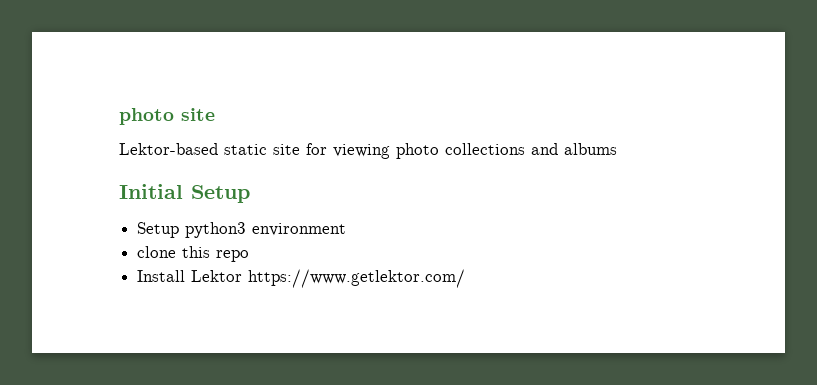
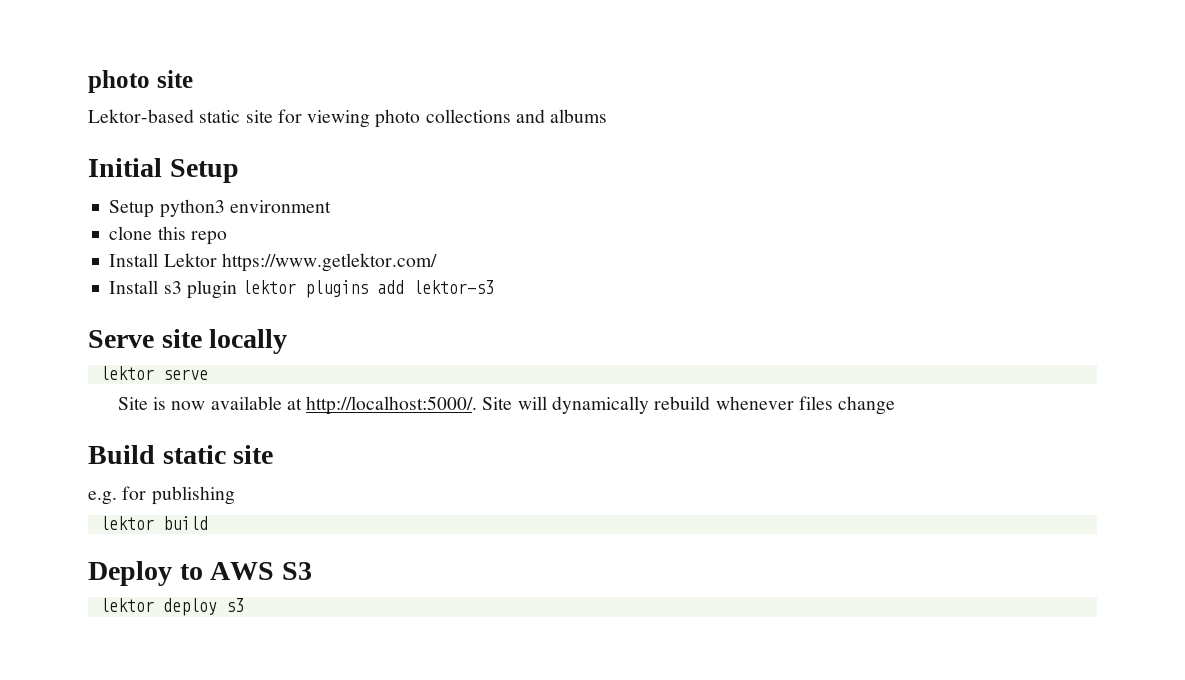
+ Install s3 plugin lektor plugins add lektor-s3
+ Serve site locally
+ lektor serve
+ Site is now available at http://localhost:5000/. Site will dynamically rebuild whenever files change
+ Build static site
+ e.g. for publishing
+ lektor build
+ Deploy to AWS S3
+ lektor deploy s3

